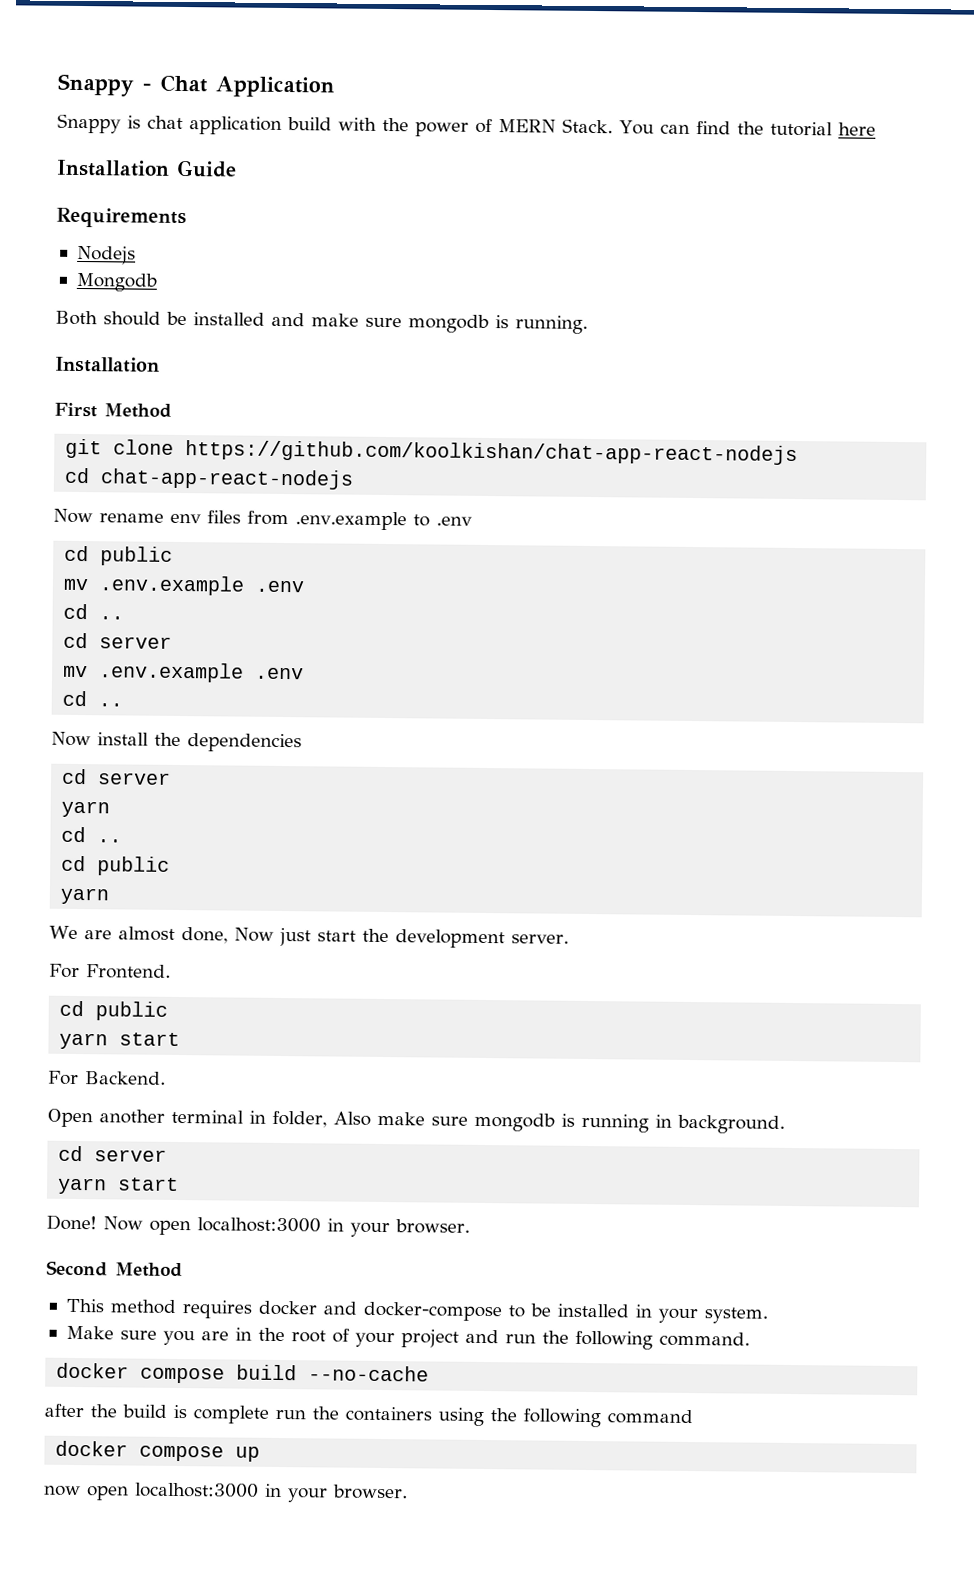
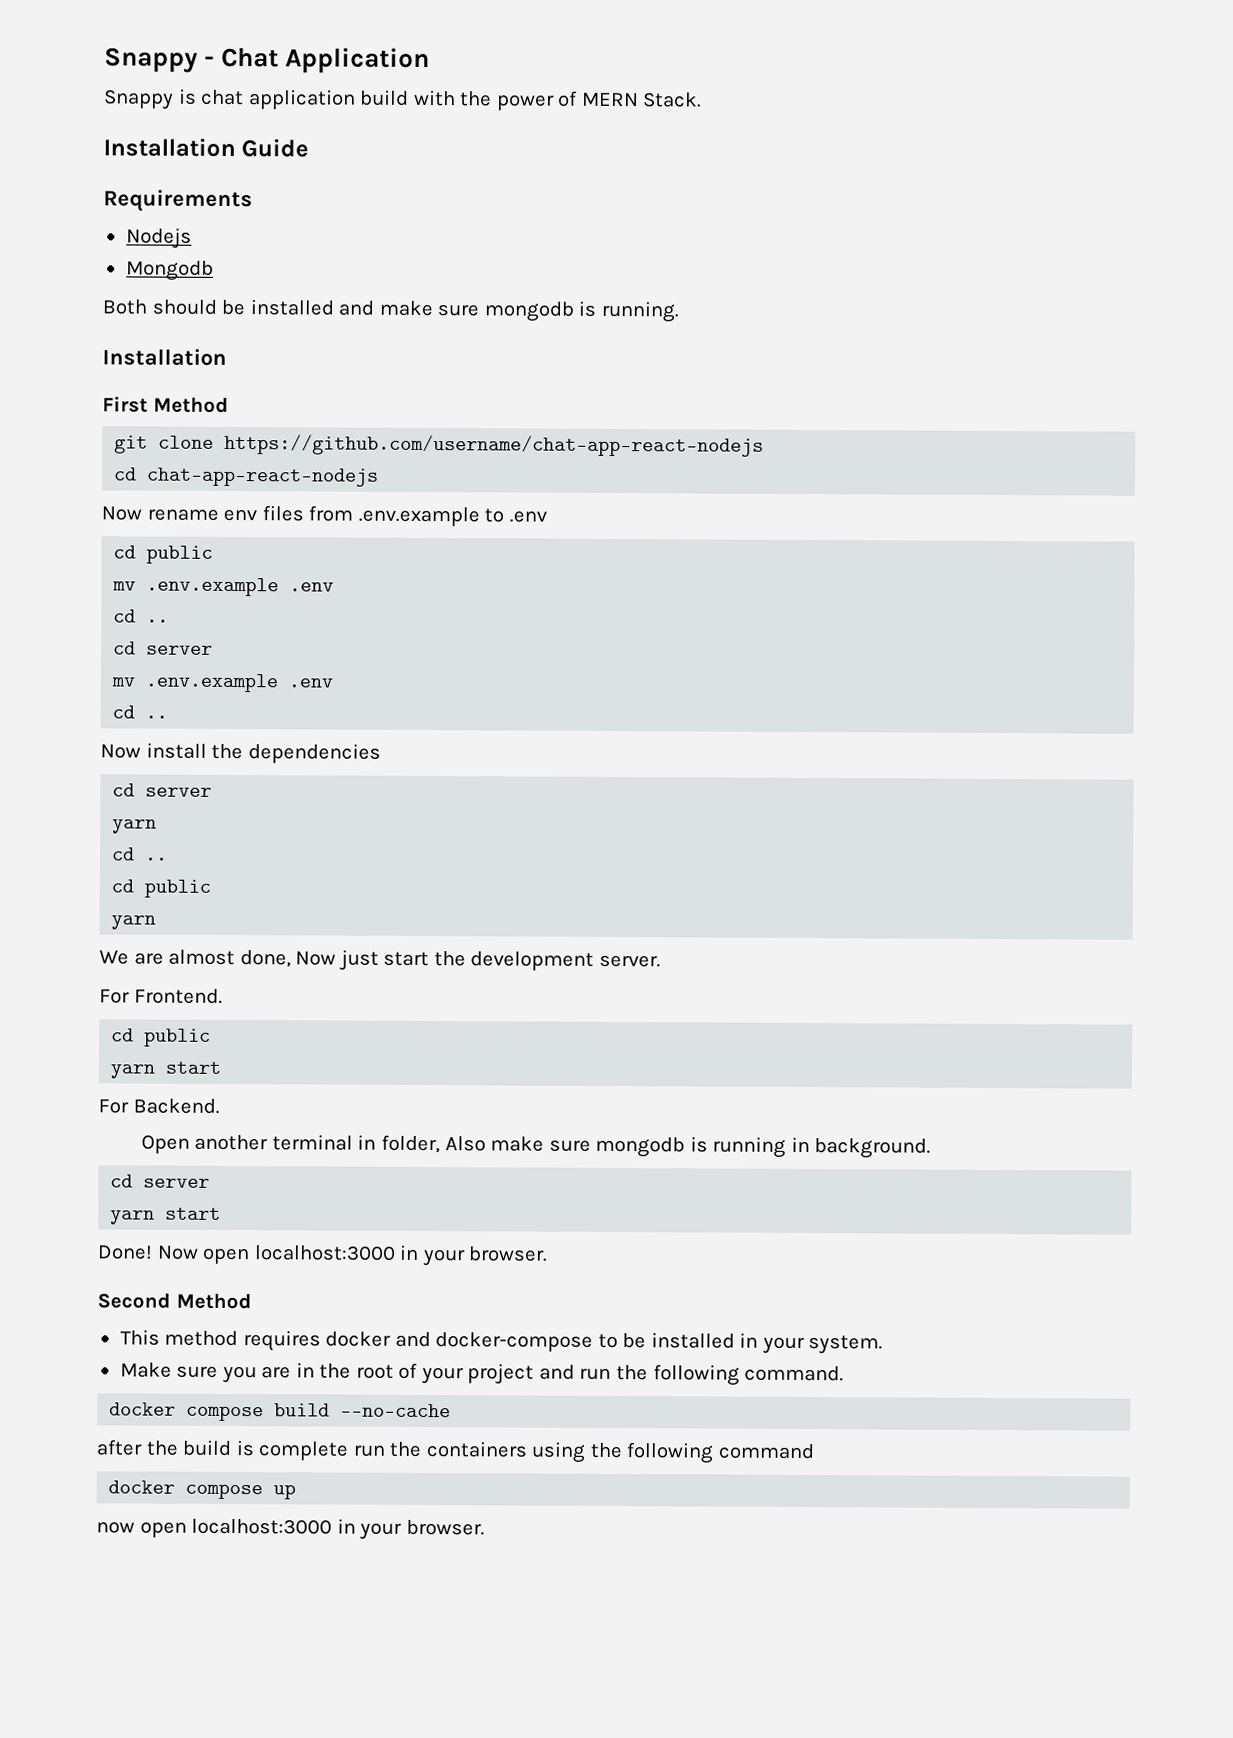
- You can find the tutorial here
- git clone https://github.com/koolkishan/chat-app-react-nodejs
+ git clone https://github.com/username/chat-app-react-nodejs

